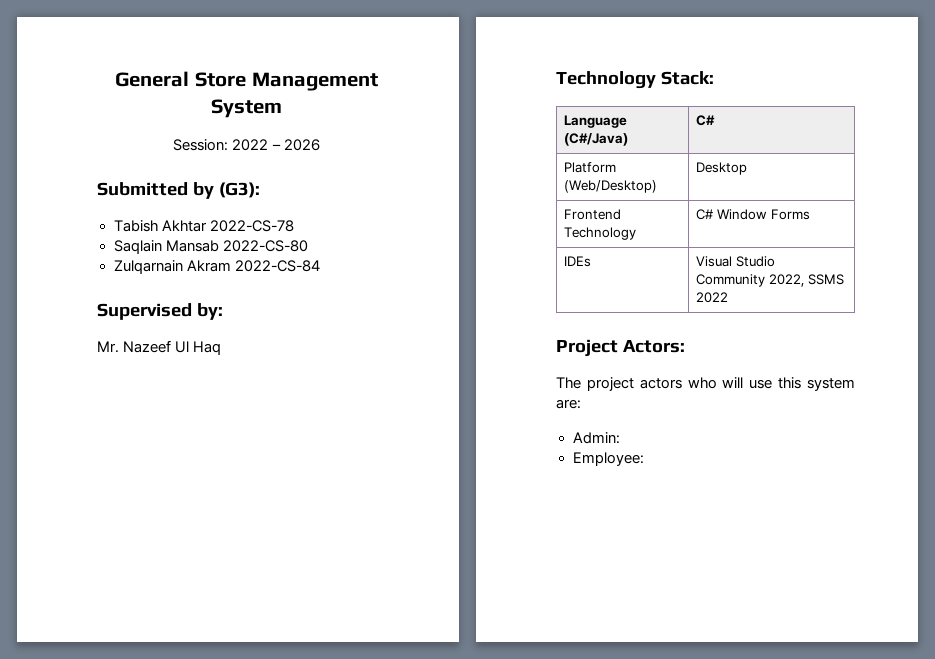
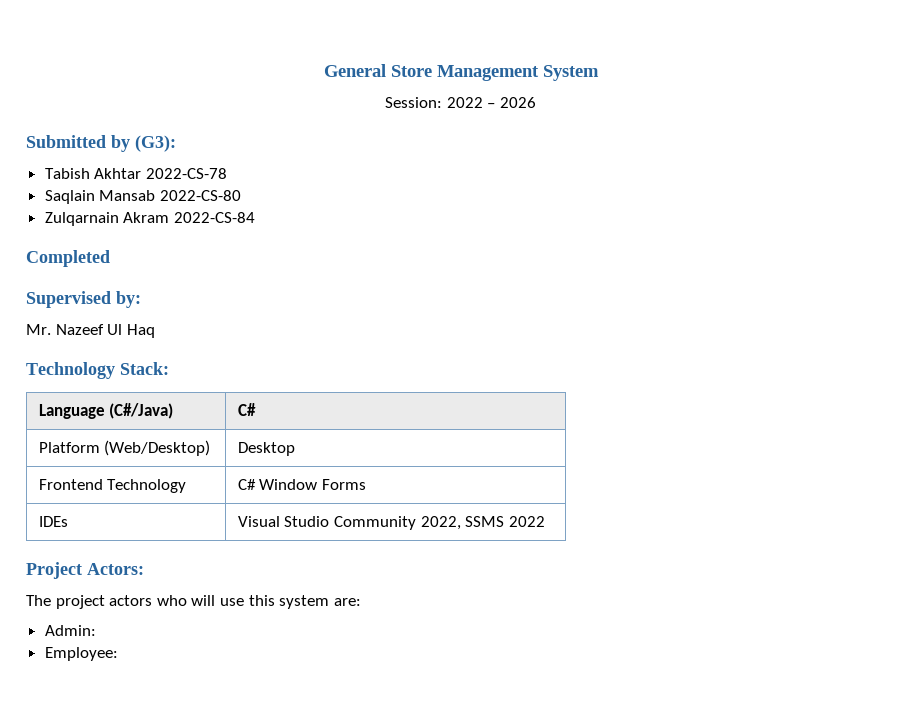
+ Completed

